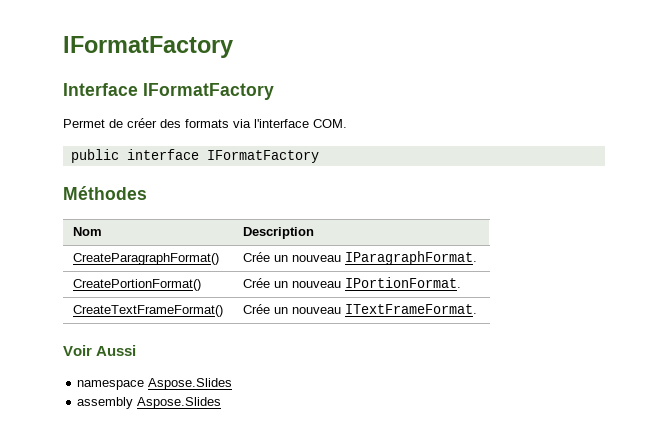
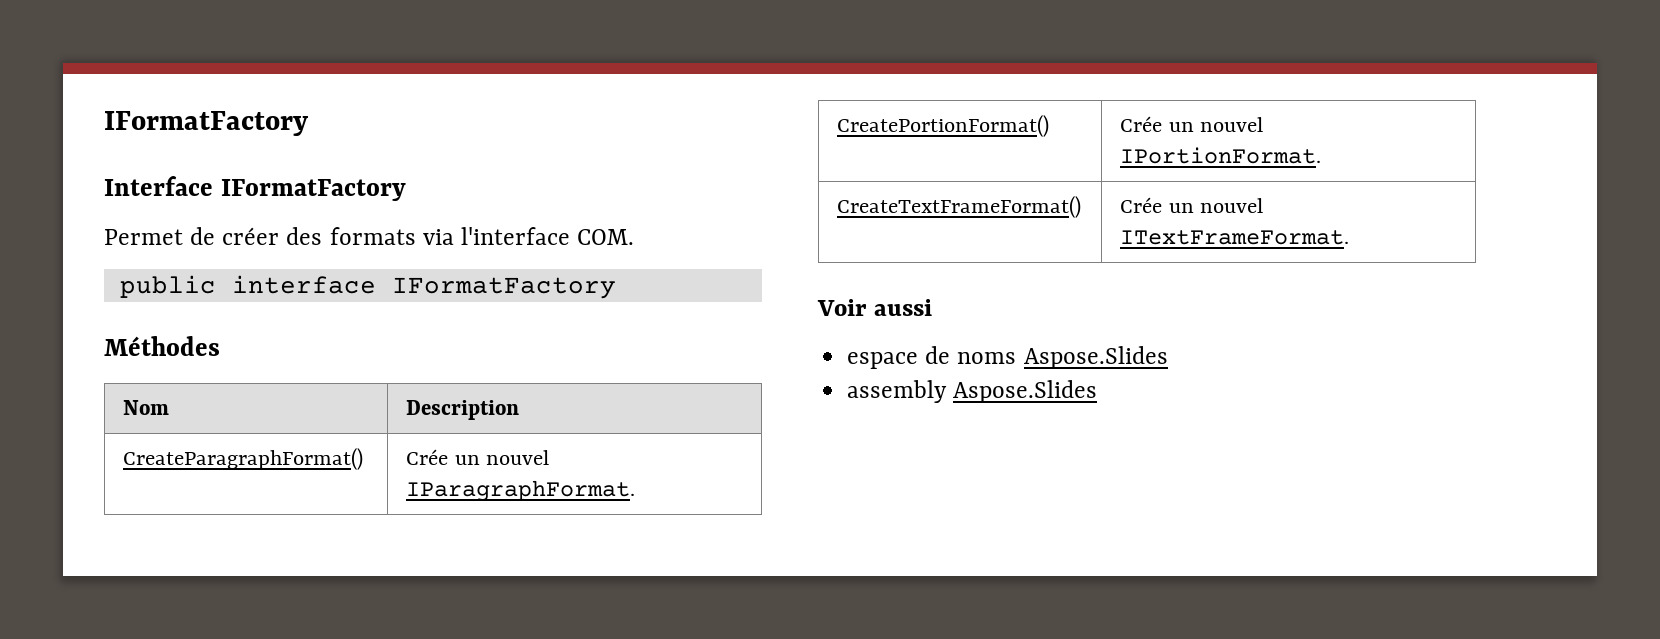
- CreateParagraphFormat() | Crée un nouveau IParagraphFormat.
+ CreateParagraphFormat() | Crée un nouvel IParagraphFormat.
- CreatePortionFormat() | Crée un nouveau IPortionFormat.
+ CreatePortionFormat() | Crée un nouvel IPortionFormat.
- CreateTextFrameFormat() | Crée un nouveau ITextFrameFormat.
+ CreateTextFrameFormat() | Crée un nouvel ITextFrameFormat.
- Voir Aussi
- namespace Aspose.Slides
+ Voir aussi
+ espace de noms Aspose.Slides

